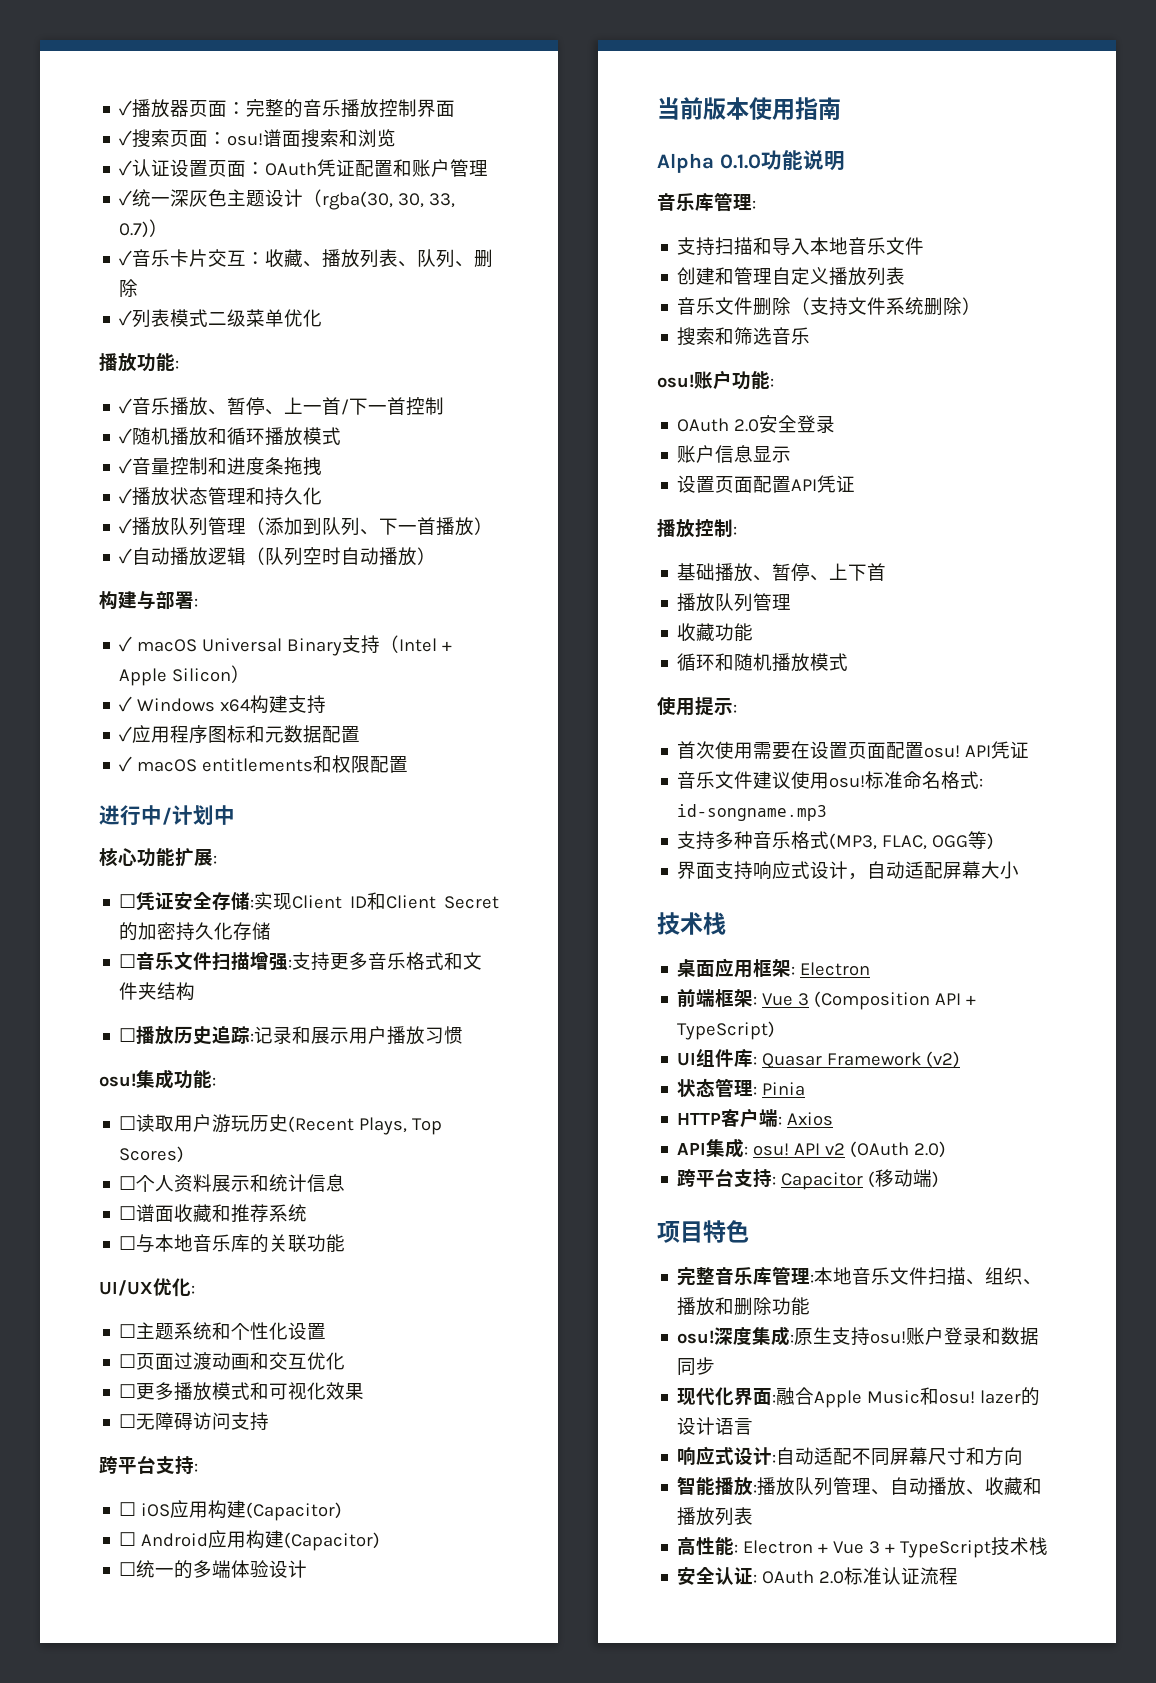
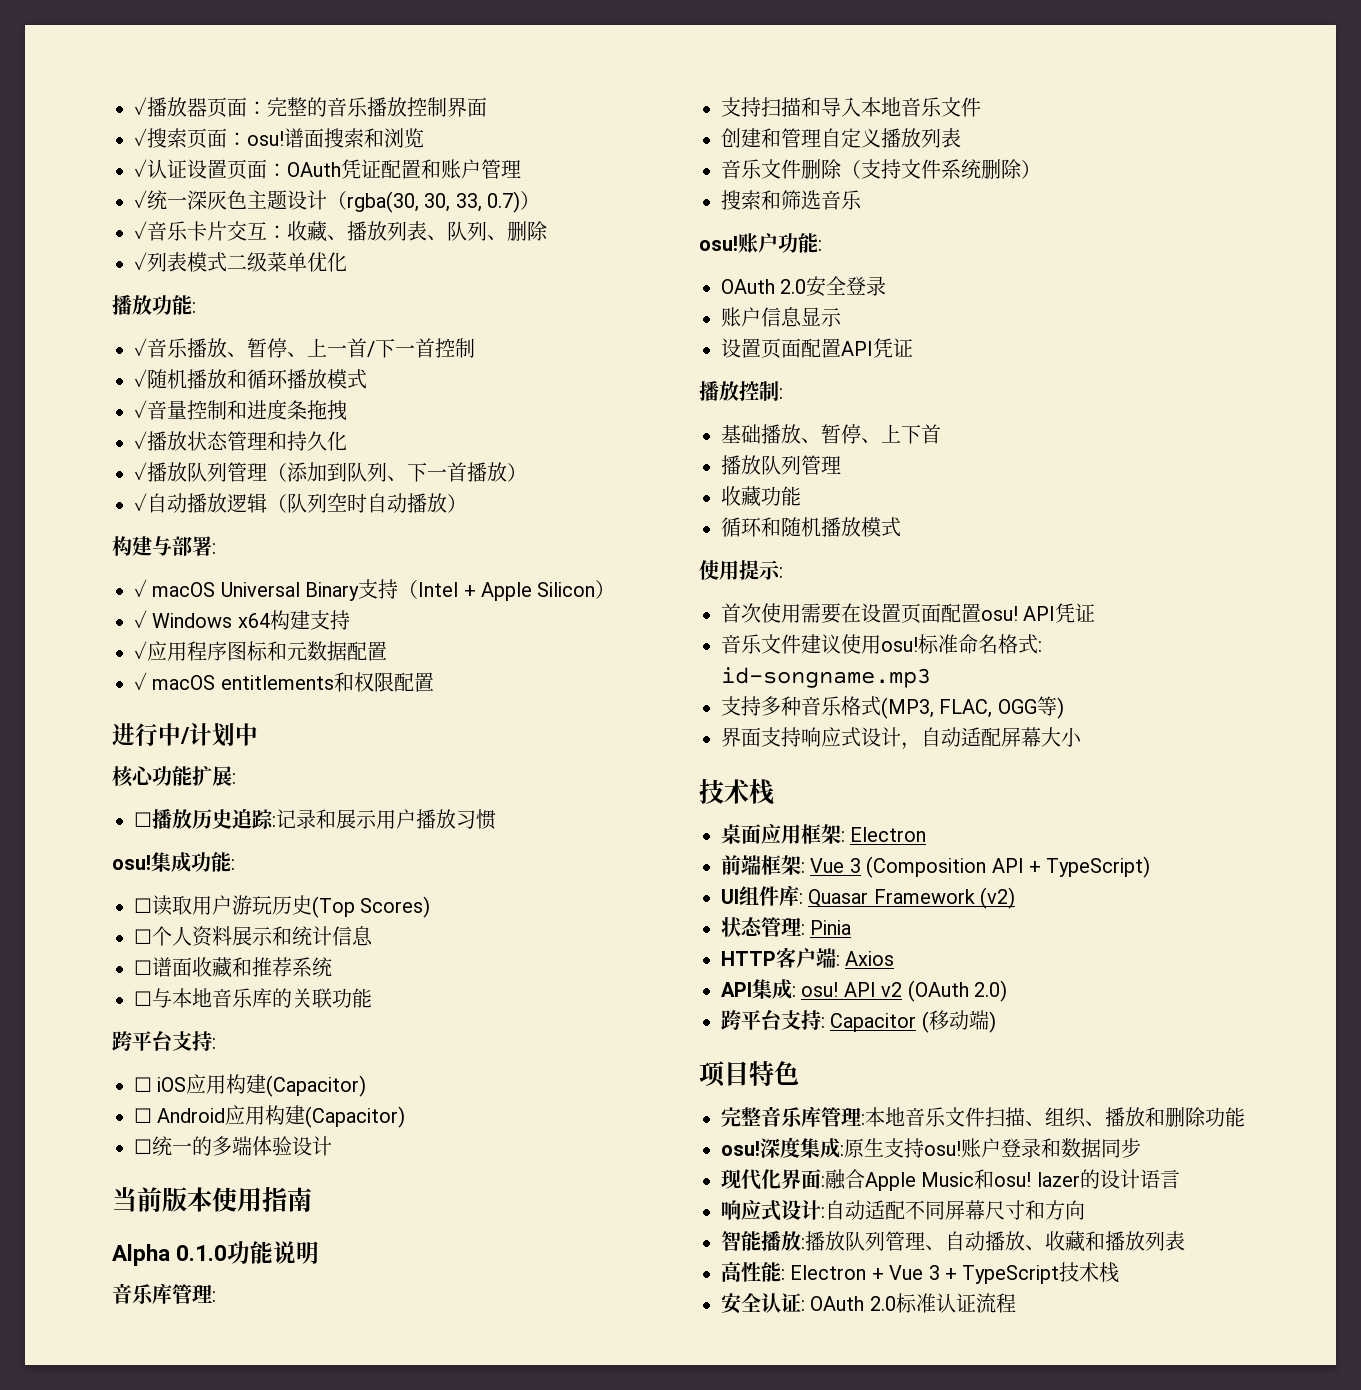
- ☐凭证安全存储:实现Client ID和Client Secret的加密持久化存储
- ☐音乐文件扫描增强:支持更多音乐格式和文件夹结构
- ☐读取用户游玩历史(Recent Plays, Top Scores)
+ ☐读取用户游玩历史(Top Scores)
- UI/UX优化:
- ☐主题系统和个性化设置
- ☐页面过渡动画和交互优化
- ☐更多播放模式和可视化效果
- ☐无障碍访问支持

